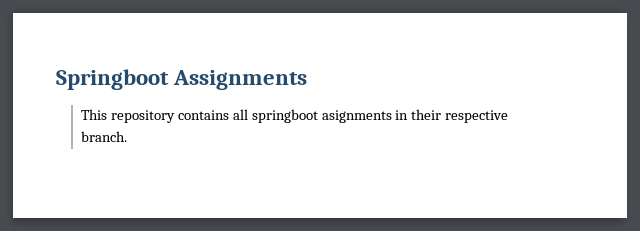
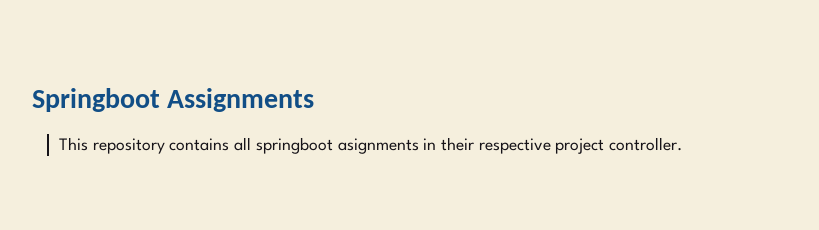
- This repository contains all springboot asignments in their respective branch.
+ This repository contains all springboot asignments in their respective project controller.

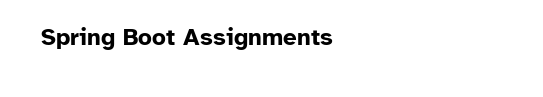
- Springboot Assignments
+ Spring Boot Assignments
- This repository contains all springboot asignments in their respective project controller.

